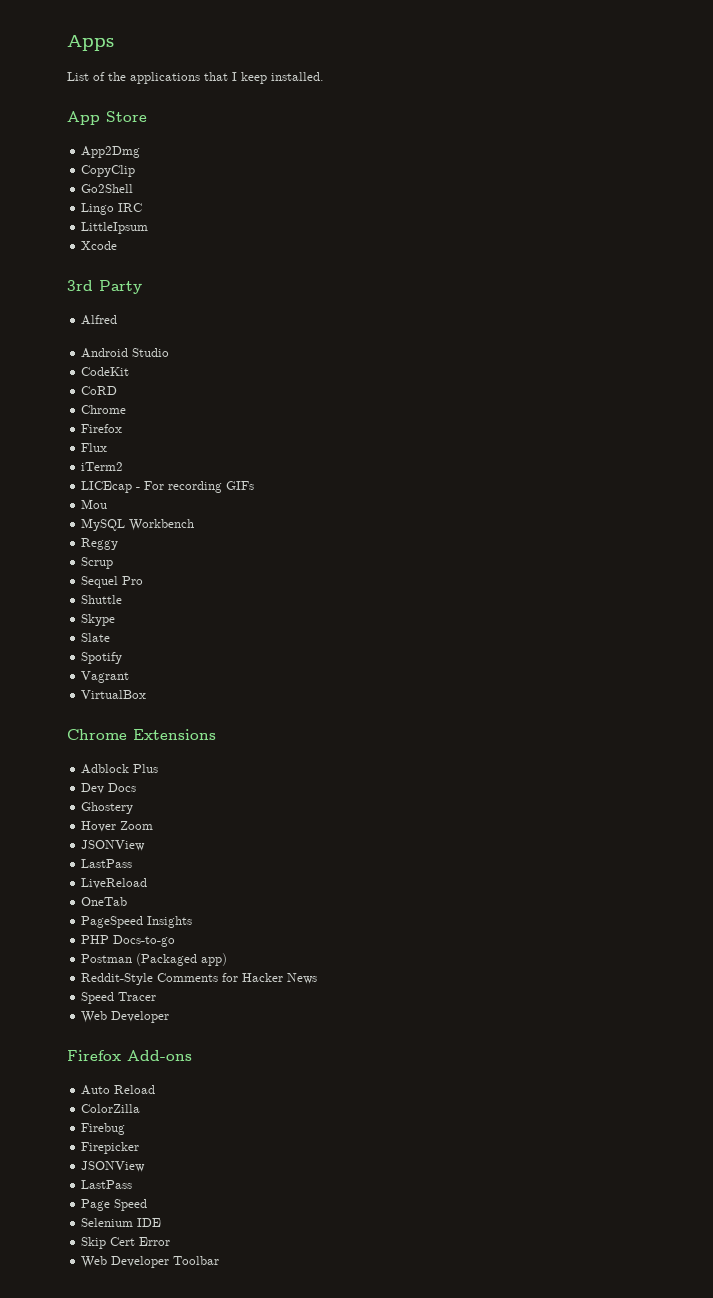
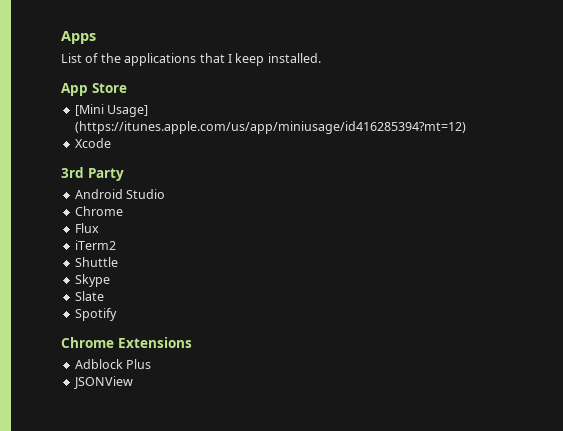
- App2Dmg
- CopyClip
- Go2Shell
- Lingo IRC
- LittleIpsum
+ [Mini Usage] (https://itunes.apple.com/us/app/miniusage/id416285394?mt=12)
- Alfred
  Android Studio
- CodeKit
- CoRD
  Chrome
- Firefox
- LICEcap - For recording GIFs
- Mou
- MySQL Workbench
- Reggy
- Scrup
- Sequel Pro
- Vagrant
- VirtualBox
- Dev Docs
- Ghostery
- Hover Zoom
  JSONView
- LastPass
- LiveReload
- OneTab
- PageSpeed Insights
- PHP Docs-to-go
- Postman (Packaged app)
- Reddit-Style Comments for Hacker News
- Speed Tracer
- Web Developer
- Firefox Add-ons
- Auto Reload
- ColorZilla
- Firebug
- Firepicker
- JSONView
- LastPass
- Page Speed
- Selenium IDE
- Skip Cert Error
- Web Developer Toolbar

